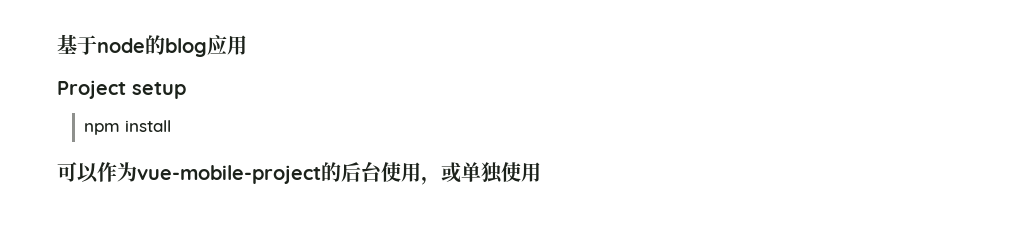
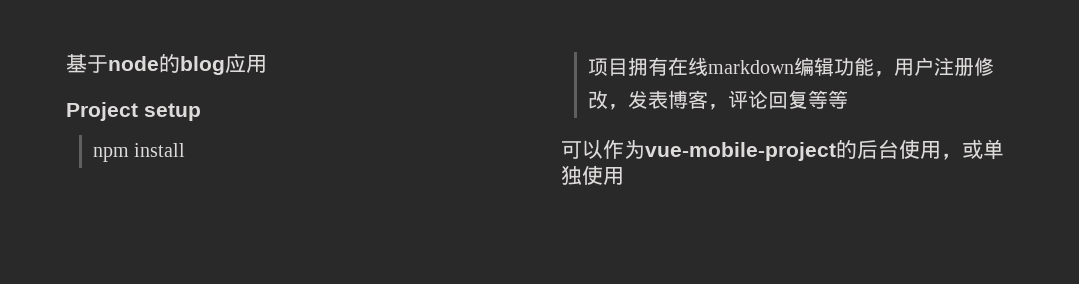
+ 项目拥有在线markdown编辑功能，用户注册修改，发表博客，评论回复等等

